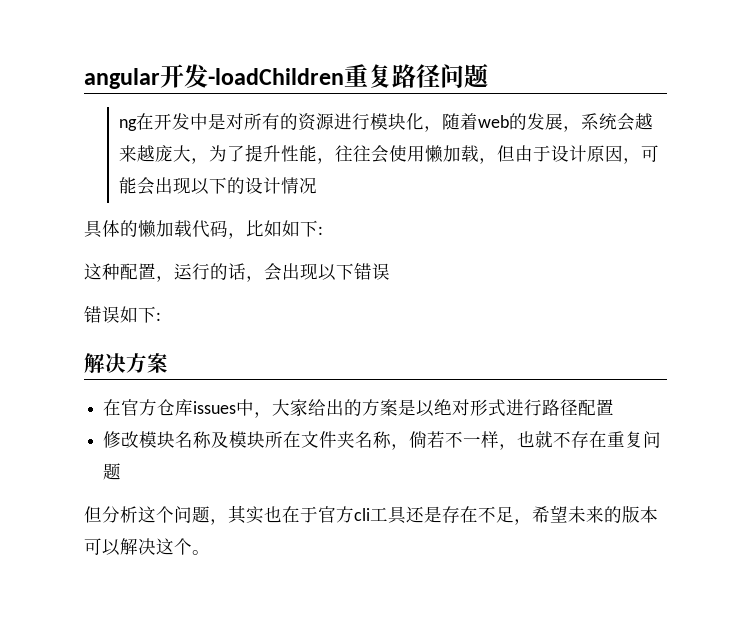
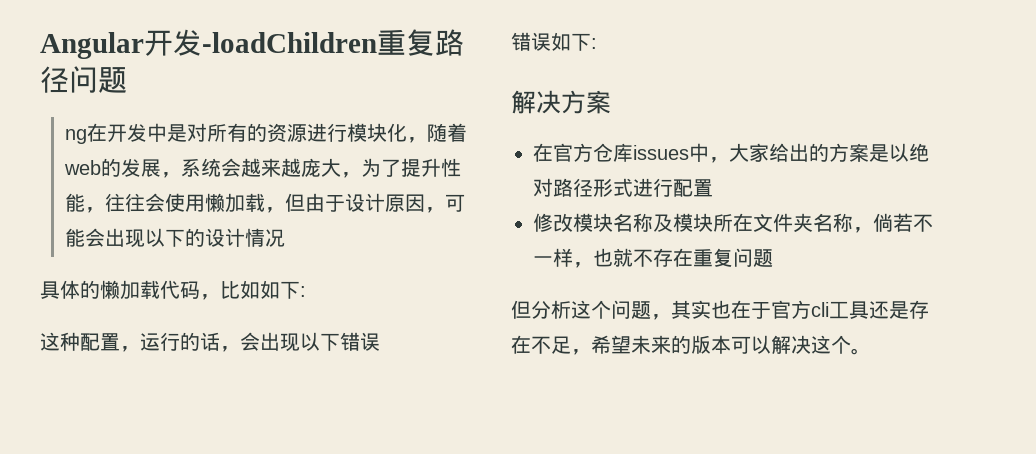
- angular开发-loadChildren重复路径问题
+ Angular开发-loadChildren重复路径问题
- 在官方仓库issues中，大家给出的方案是以绝对形式进行路径配置
+ 在官方仓库issues中，大家给出的方案是以绝对路径形式进行配置

